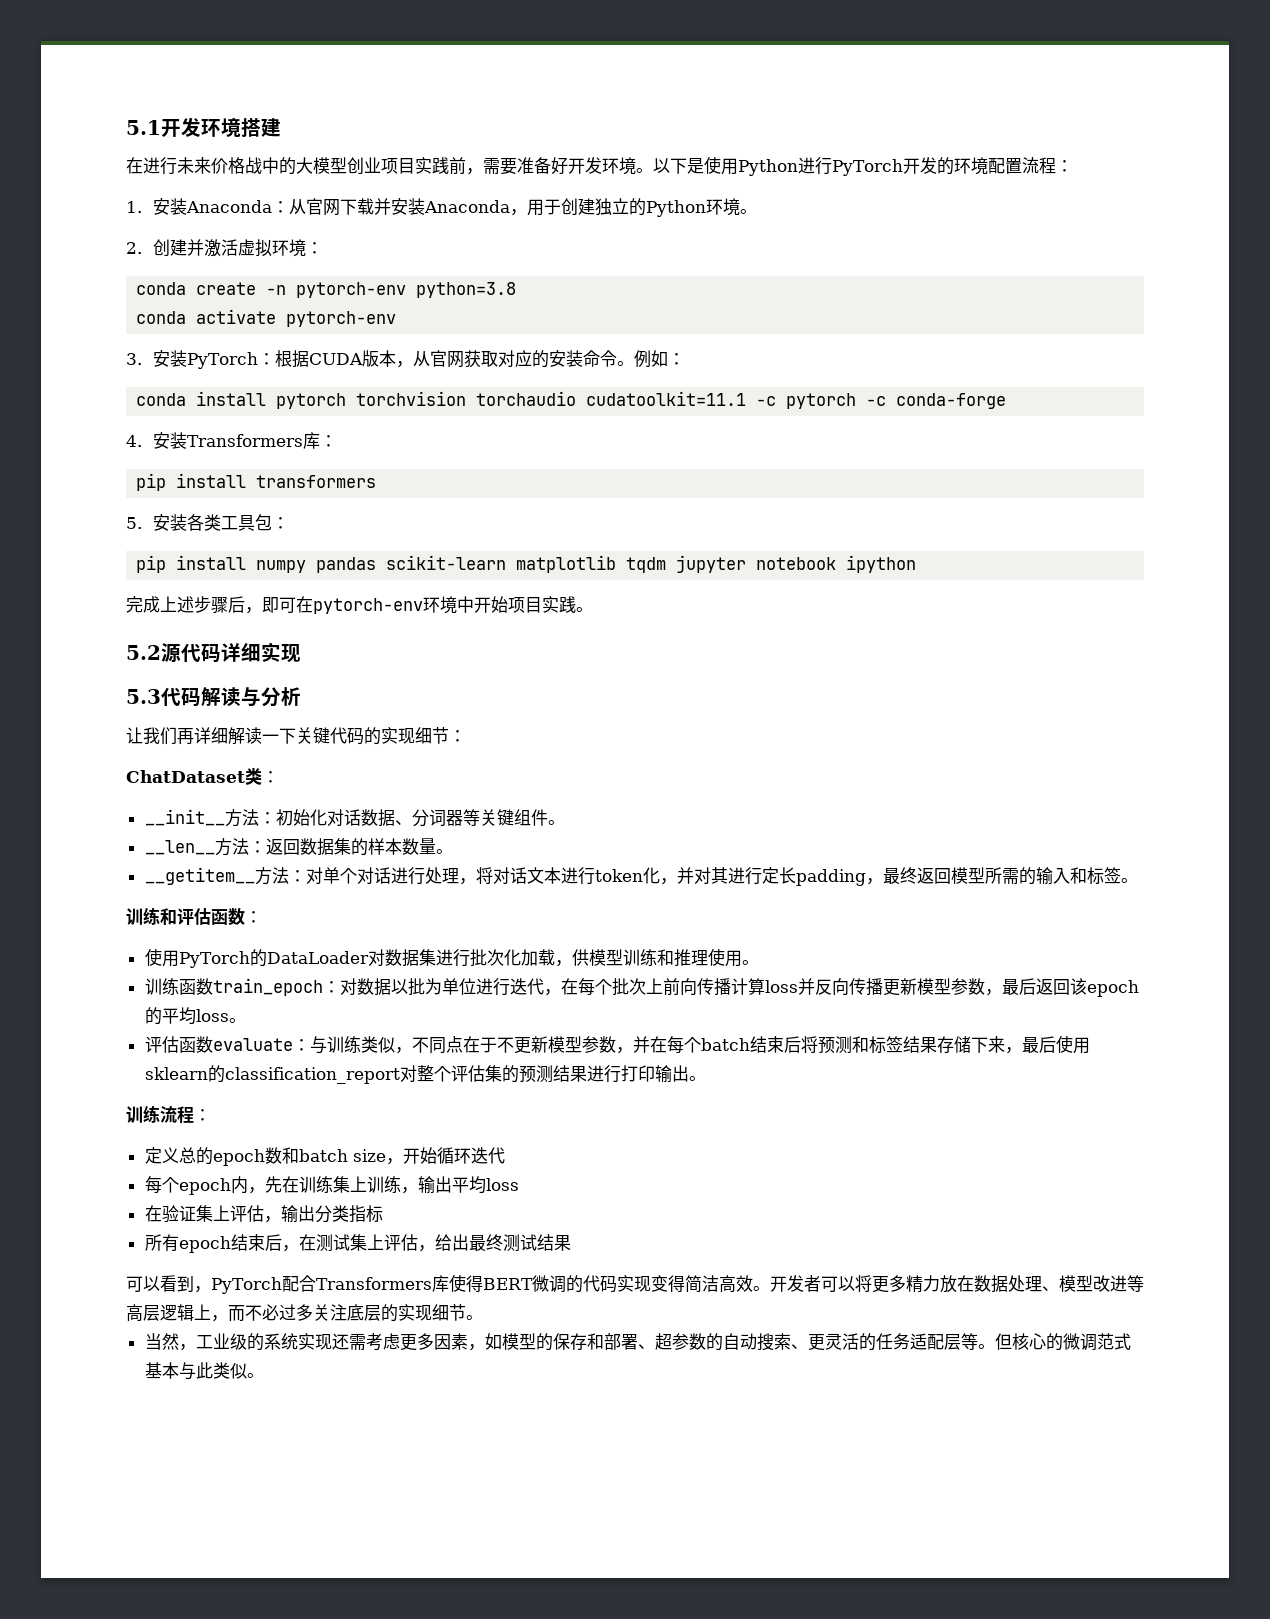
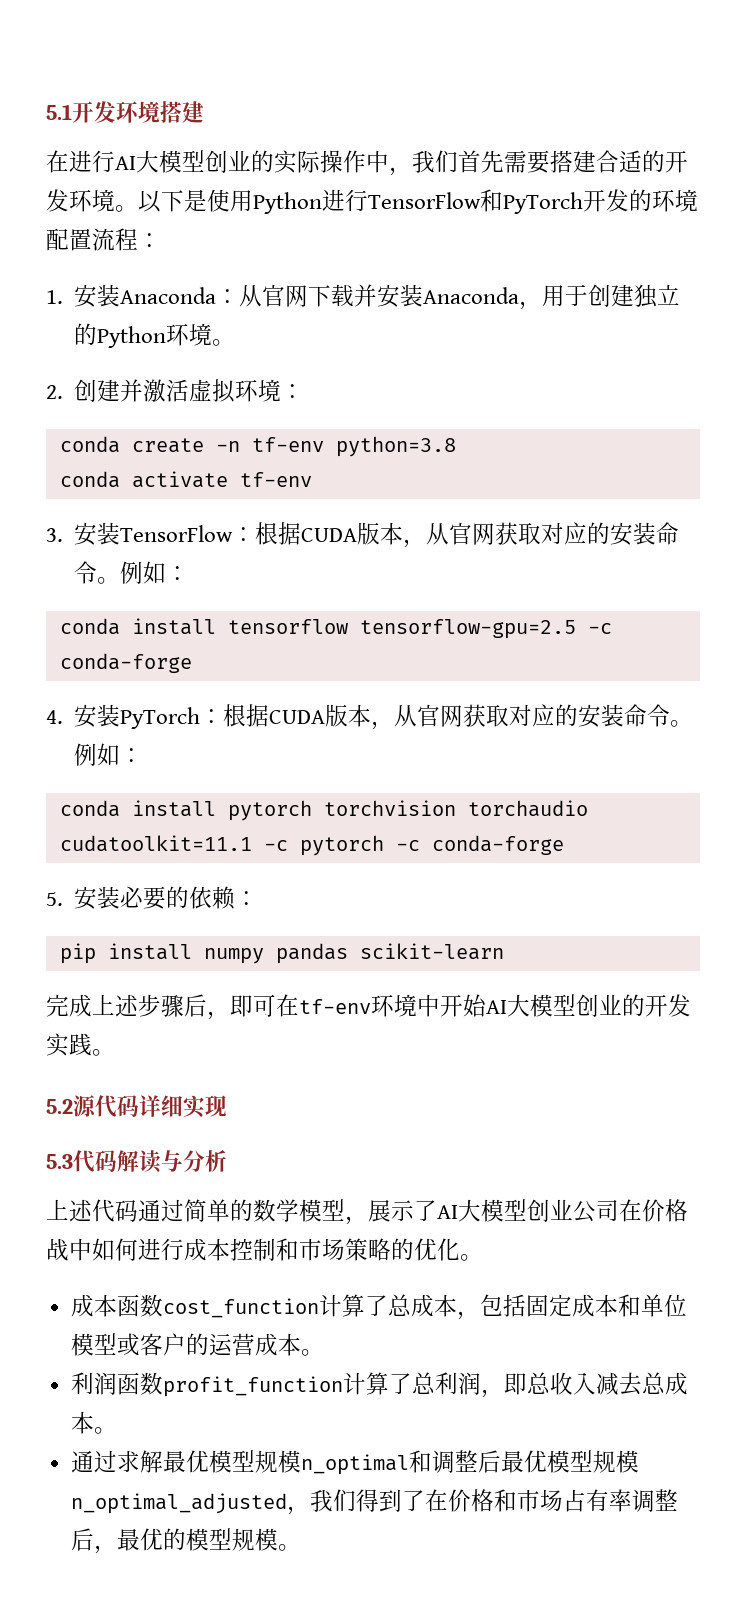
- 在进行未来价格战中的大模型创业项目实践前，需要准备好开发环境。
+ 在进行AI大模型创业的实际操作中，我们首先需要搭建合适的开发环境。
- 以下是使用Python进行PyTorch开发的环境配置流程：
+ 以下是使用Python进行TensorFlow和PyTorch开发的环境配置流程：
- conda create -n pytorch-env python=3.8
+ conda create -n tf-env python=3.8
- conda activate pytorch-env
- 3.安装PyTorch：根据CUDA版本，从官网获取对应的安装命令。
+ conda activate tf-env
+ 3.安装TensorFlow：根据CUDA版本，从官网获取对应的安装命令。例如：
+ conda install tensorflow tensorflow-gpu=2.5 -c conda-forge
+ 4.安装PyTorch：根据CUDA版本，从官网获取对应的安装命令。
- 4.安装Transformers库：
- pip install transformers
- 5.安装各类工具包：
+ 5.安装必要的依赖：
- pip install numpy pandas scikit-learn matplotlib tqdm jupyter notebook ipython
+ pip install numpy pandas scikit-learn
- 完成上述步骤后，即可在pytorch-env环境中开始项目实践。
+ 完成上述步骤后，即可在tf-env环境中开始AI大模型创业的开发实践。
- 让我们再详细解读一下关键代码的实现细节：
- ChatDataset类：
- __init__方法：初始化对话数据、分词器等关键组件。
- __len__方法：返回数据集的样本数量。
- __getitem__方法：对单个对话进行处理，将对话文本进行token化，并对其进行定长padding，最终返回模型所需的输入和标签。
- 训练和评估函数：
- 使用PyTorch的DataLoader对数据集进行批次化加载，供模型训练和推理使用。
- 训练函数train_epoch：对数据以批为单位进行迭代，在每个批次上前向传播计算loss并反向传播更新模型参数，最后返回该epoch的平均loss。
- 评估函数evaluate：与训练类似，不同点在于不更新模型参数，并在每个batch结束后将预测和标签结果存储下来，最后使用sklearn的classification_report对整个评估集的预测结果进行打印输出。
- 训练流程：
- 定义总的epoch数和batch size，开始循环迭代
- 每个epoch内，先在训练集上训练，输出平均loss
- 在验证集上评估，输出分类指标
- 所有epoch结束后，在测试集上评估，给出最终测试结果
- 可以看到，PyTorch配合Transformers库使得BERT微调的代码实现变得简洁高效。开发者可以将更多精力放在数据处理、模型改进等高层逻辑上，而不必过多关注底层的实现细节。
- 当然，工业级的系统实现还需考虑更多因素，如模型的保存和部署、超参数的自动搜索、更灵活的任务适配层等。但核心的微调范式基本与此类似。
+ 上述代码通过简单的数学模型，展示了AI大模型创业公司在价格战中如何进行成本控制和市场策略的优化。
+ 成本函数cost_function计算了总成本，包括固定成本和单位模型或客户的运营成本。
+ 利润函数profit_function计算了总利润，即总收入减去总成本。
+ 通过求解最优模型规模n_optimal和调整后最优模型规模n_optimal_adjusted，我们得到了在价格和市场占有率调整后，最优的模型规模。

